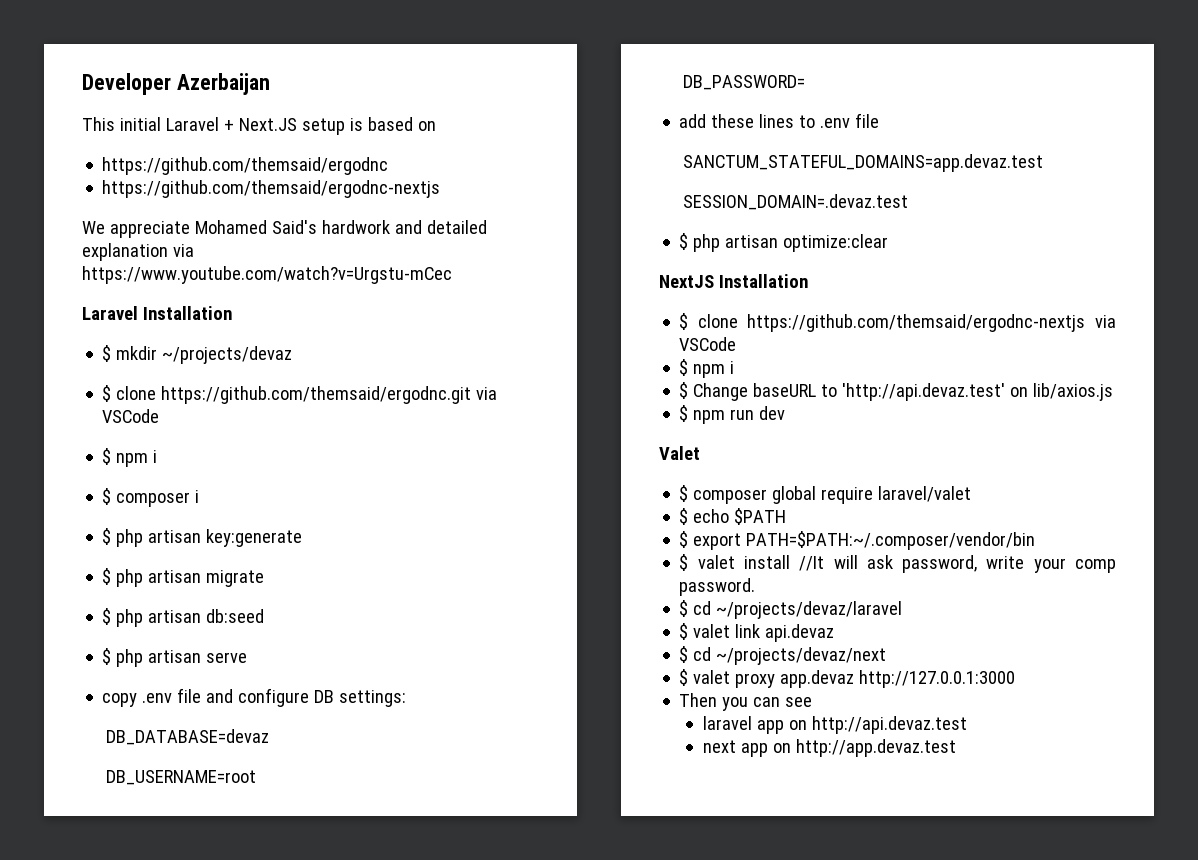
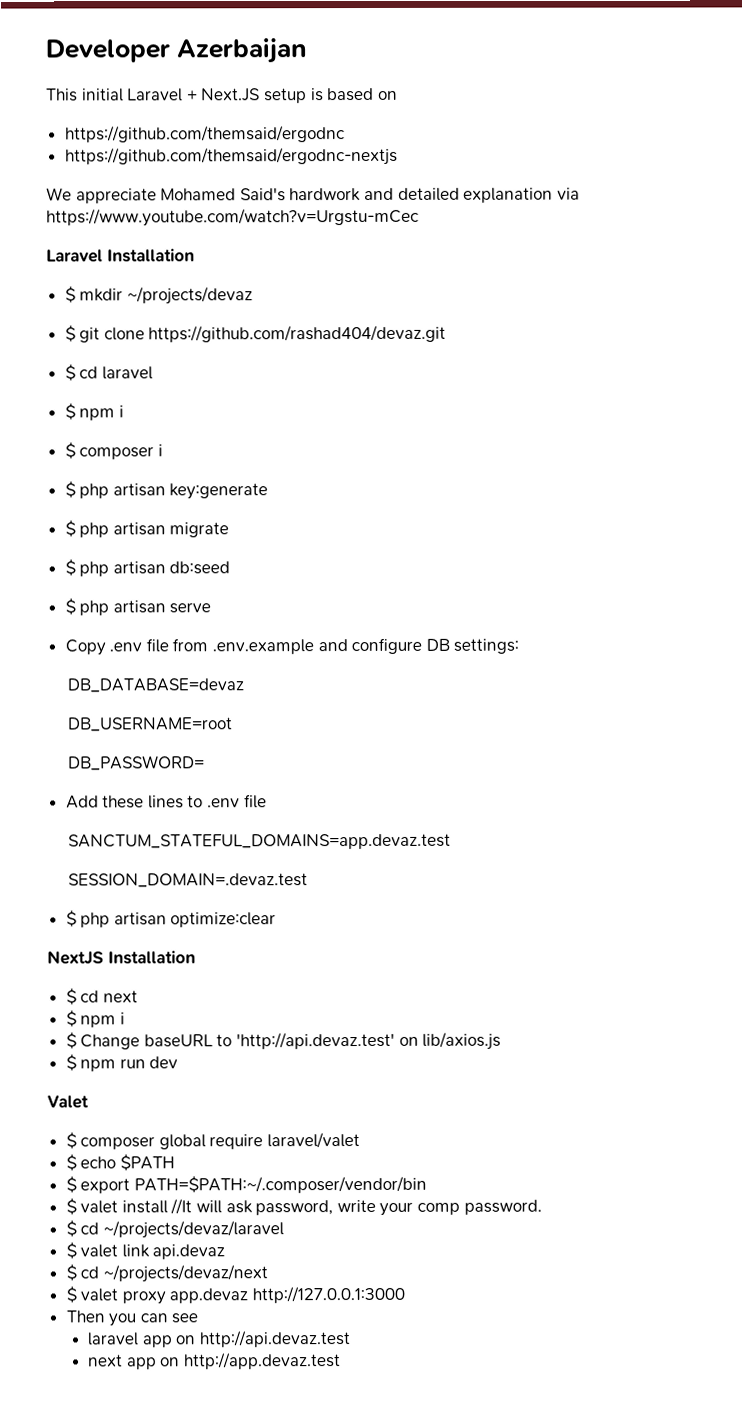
- $ clone https://github.com/themsaid/ergodnc.git via VSCode
+ $ git clone https://github.com/rashad404/devaz.git
+ $ cd laravel
- copy .env file and configure DB settings:
+ Copy .env file from .env.example and configure DB settings:
- add these lines to .env file
+ Add these lines to .env file
- $ clone https://github.com/themsaid/ergodnc-nextjs via VSCode
+ $ cd next

